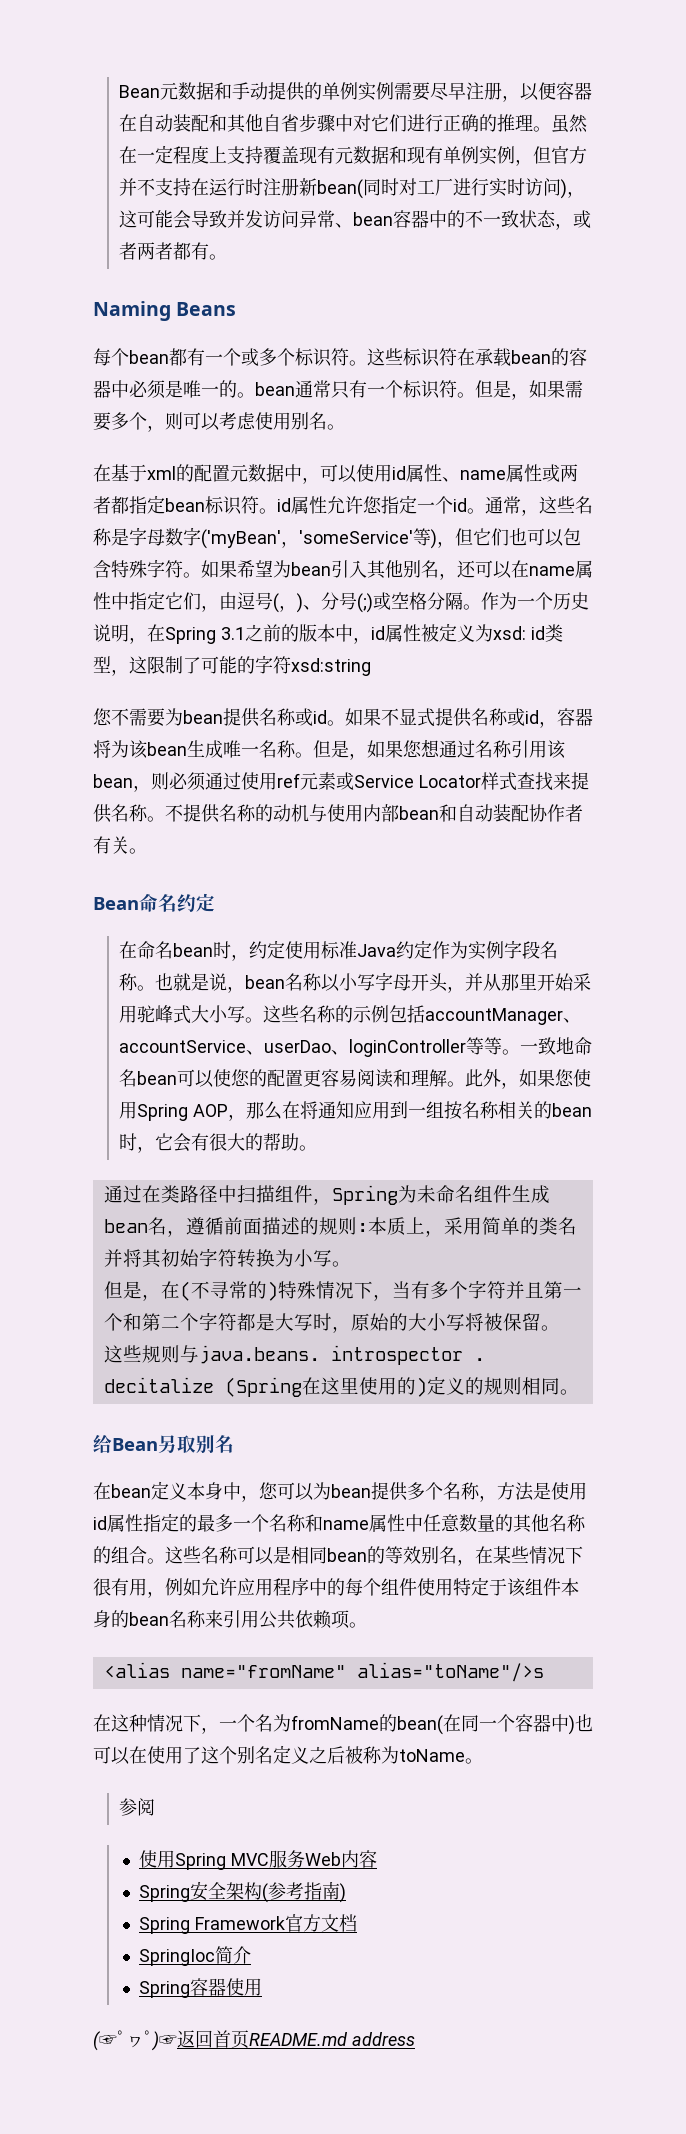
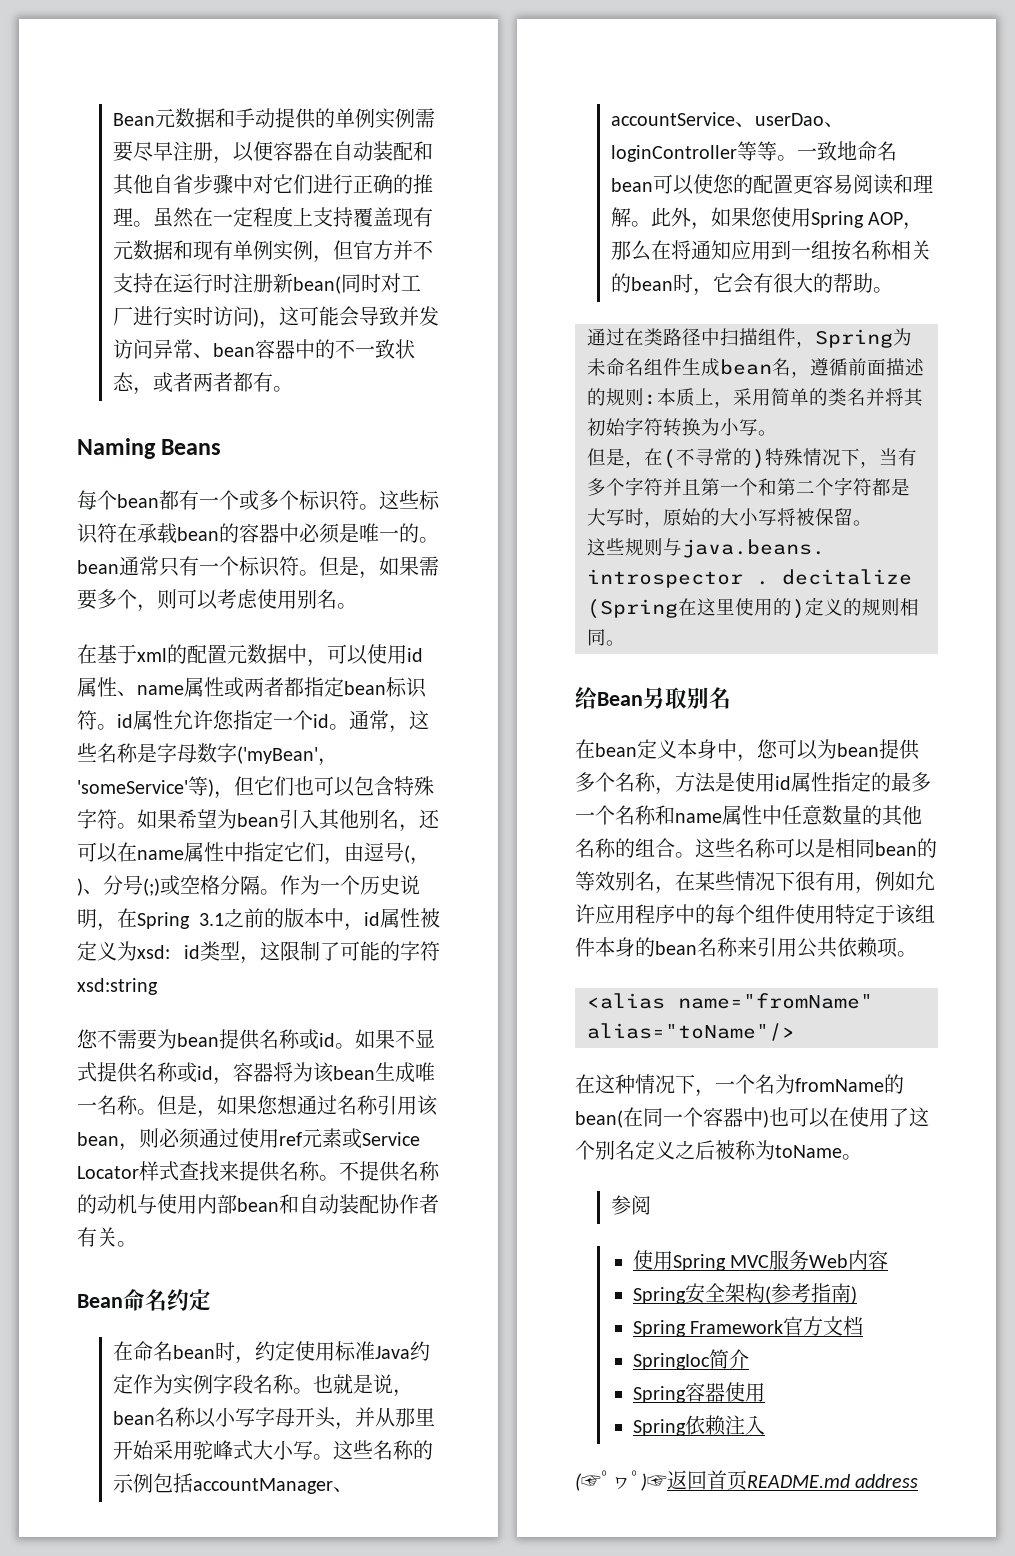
- <alias name="fromName" alias="toName"/>s
+ <alias name="fromName" alias="toName"/>
+ Spring依赖注入

